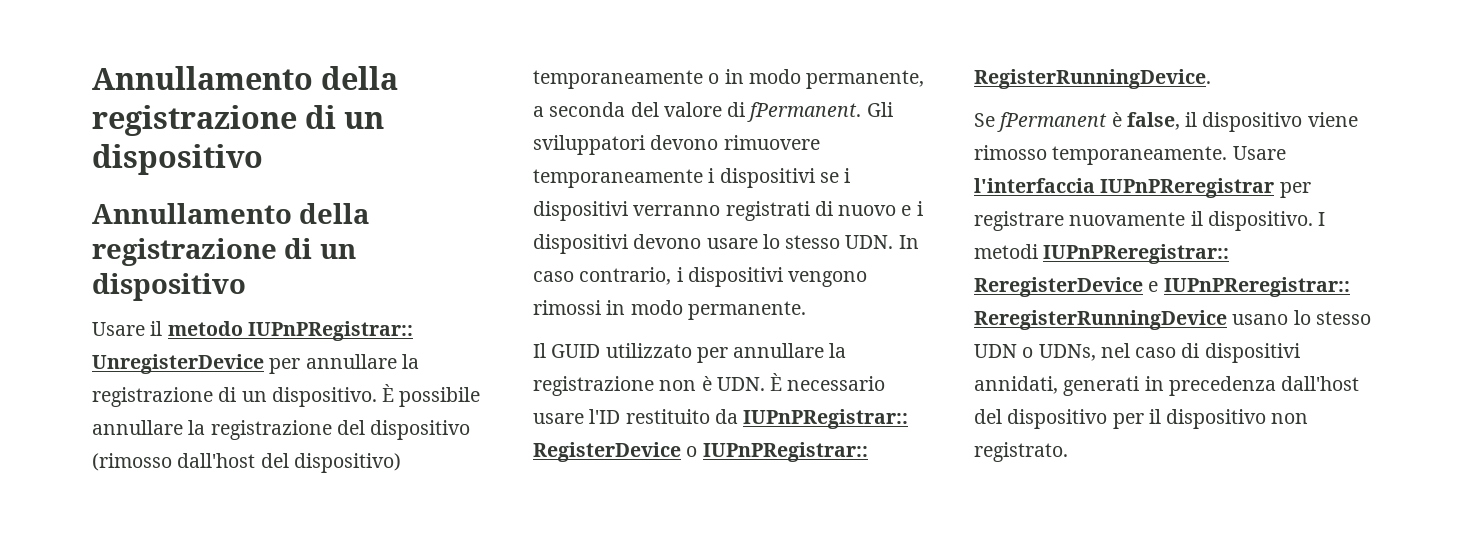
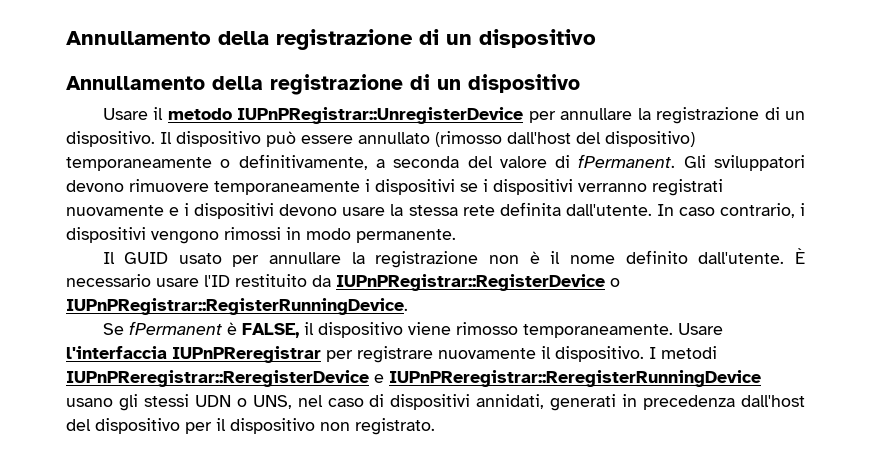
- Usare il metodo IUPnPRegistrar:: UnregisterDevice per annullare la registrazione di un dispositivo.
+ Usare il metodo IUPnPRegistrar::UnregisterDevice per annullare la registrazione di un dispositivo.
- È possibile annullare la registrazione del dispositivo (rimosso dall'host del dispositivo) temporaneamente o in modo permanente, a seconda del valore di fPermanent.
+ Il dispositivo può essere annullato (rimosso dall'host del dispositivo) temporaneamente o definitivamente, a seconda del valore di fPermanent.
- Gli sviluppatori devono rimuovere temporaneamente i dispositivi se i dispositivi verranno registrati di nuovo e i dispositivi devono usare lo stesso UDN. In caso contrario, i dispositivi vengono rimossi in modo permanente.
+ Gli sviluppatori devono rimuovere temporaneamente i dispositivi se i dispositivi verranno registrati nuovamente e i dispositivi devono usare la stessa rete definita dall'utente. In caso contrario, i dispositivi vengono rimossi in modo permanente.
- Il GUID utilizzato per annullare la registrazione non è UDN. È necessario usare l'ID restituito da IUPnPRegistrar:: RegisterDevice o IUPnPRegistrar:: RegisterRunningDevice.
+ Il GUID usato per annullare la registrazione non è il nome definito dall'utente. È necessario usare l'ID restituito da IUPnPRegistrar::RegisterDevice o IUPnPRegistrar::RegisterRunningDevice.
- Se fPermanent è false, il dispositivo viene rimosso temporaneamente.
+ Se fPermanent è FALSE, il dispositivo viene rimosso temporaneamente.
- I metodi IUPnPReregistrar:: ReregisterDevice e IUPnPReregistrar:: ReregisterRunningDevice usano lo stesso UDN o UDNs, nel caso di dispositivi annidati, generati in precedenza dall'host del dispositivo per il dispositivo non registrato.
+ I metodi IUPnPReregistrar::ReregisterDevice e IUPnPReregistrar::ReregisterRunningDevice usano gli stessi UDN o UNS, nel caso di dispositivi annidati, generati in precedenza dall'host del dispositivo per il dispositivo non registrato.

